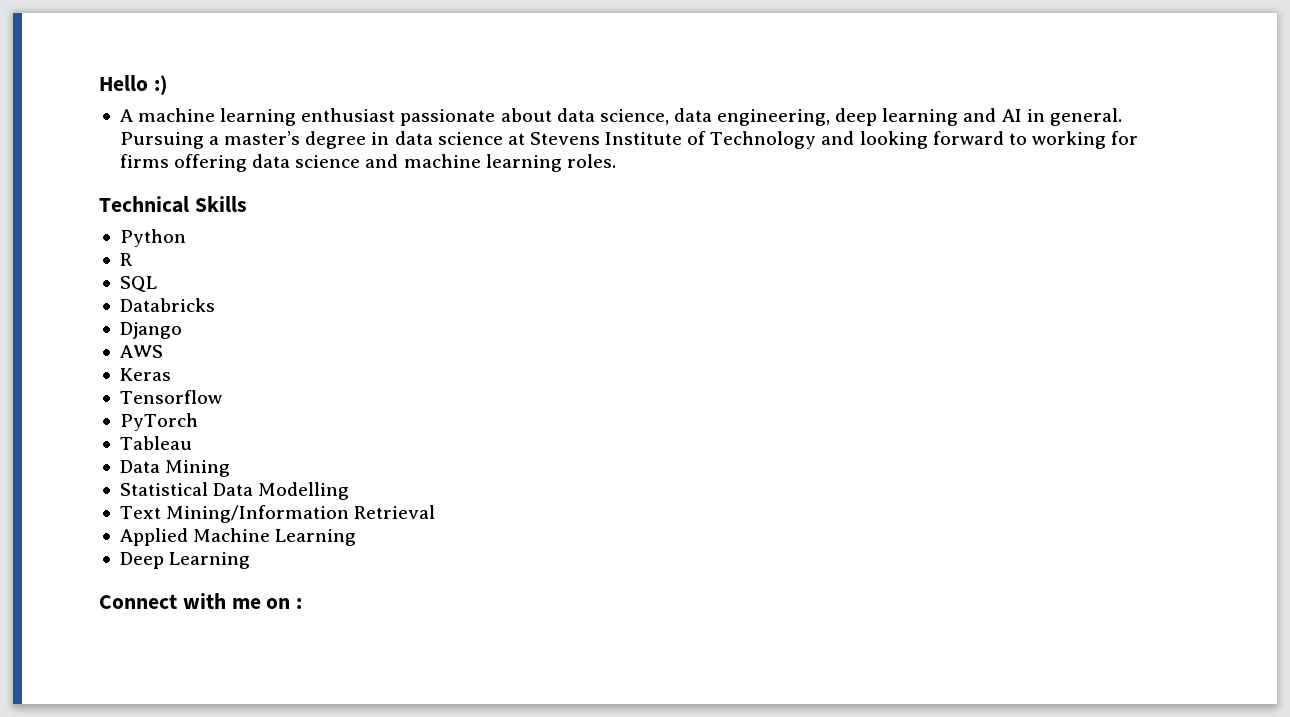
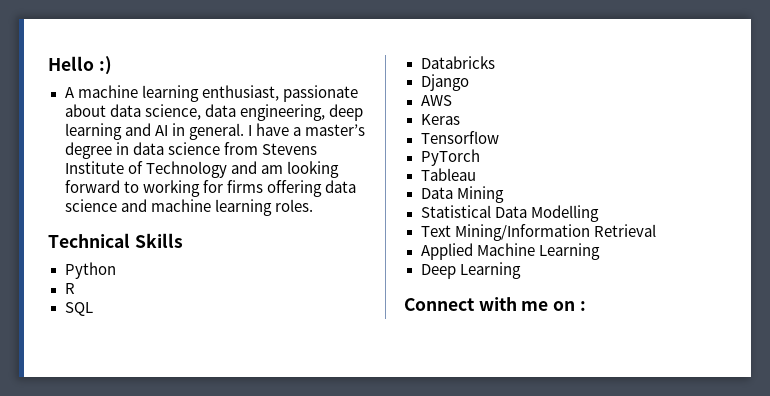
- A machine learning enthusiast passionate about data science, data engineering, deep learning and AI in general.
+ A machine learning enthusiast, passionate about data science, data engineering, deep learning and AI in general.
- Pursuing a master’s degree in data science at Stevens Institute of Technology and looking forward to working for firms offering data science and machine learning roles.
+ I have a master’s degree in data science from Stevens Institute of Technology and am looking forward to working for firms offering data science and machine learning roles.

